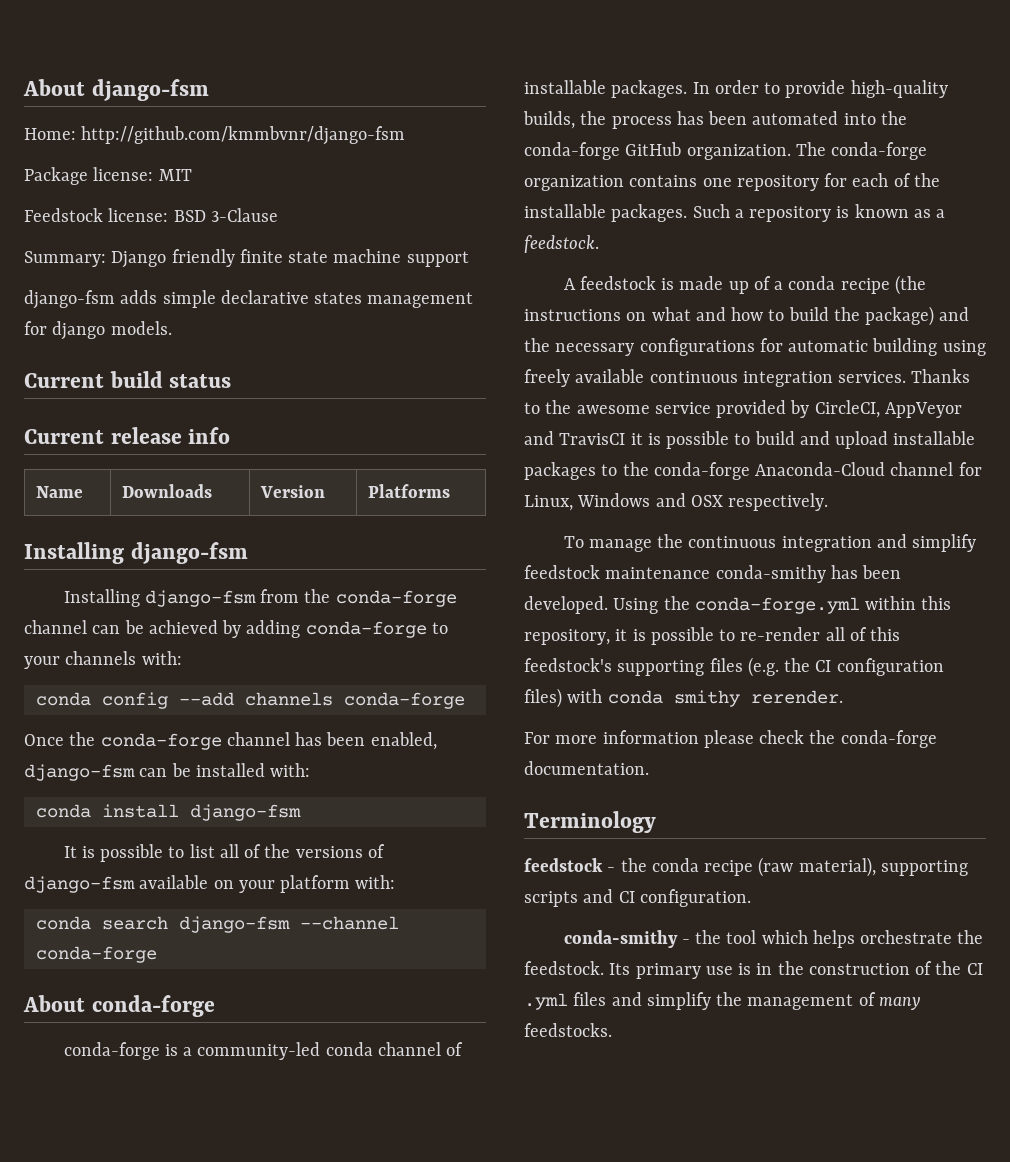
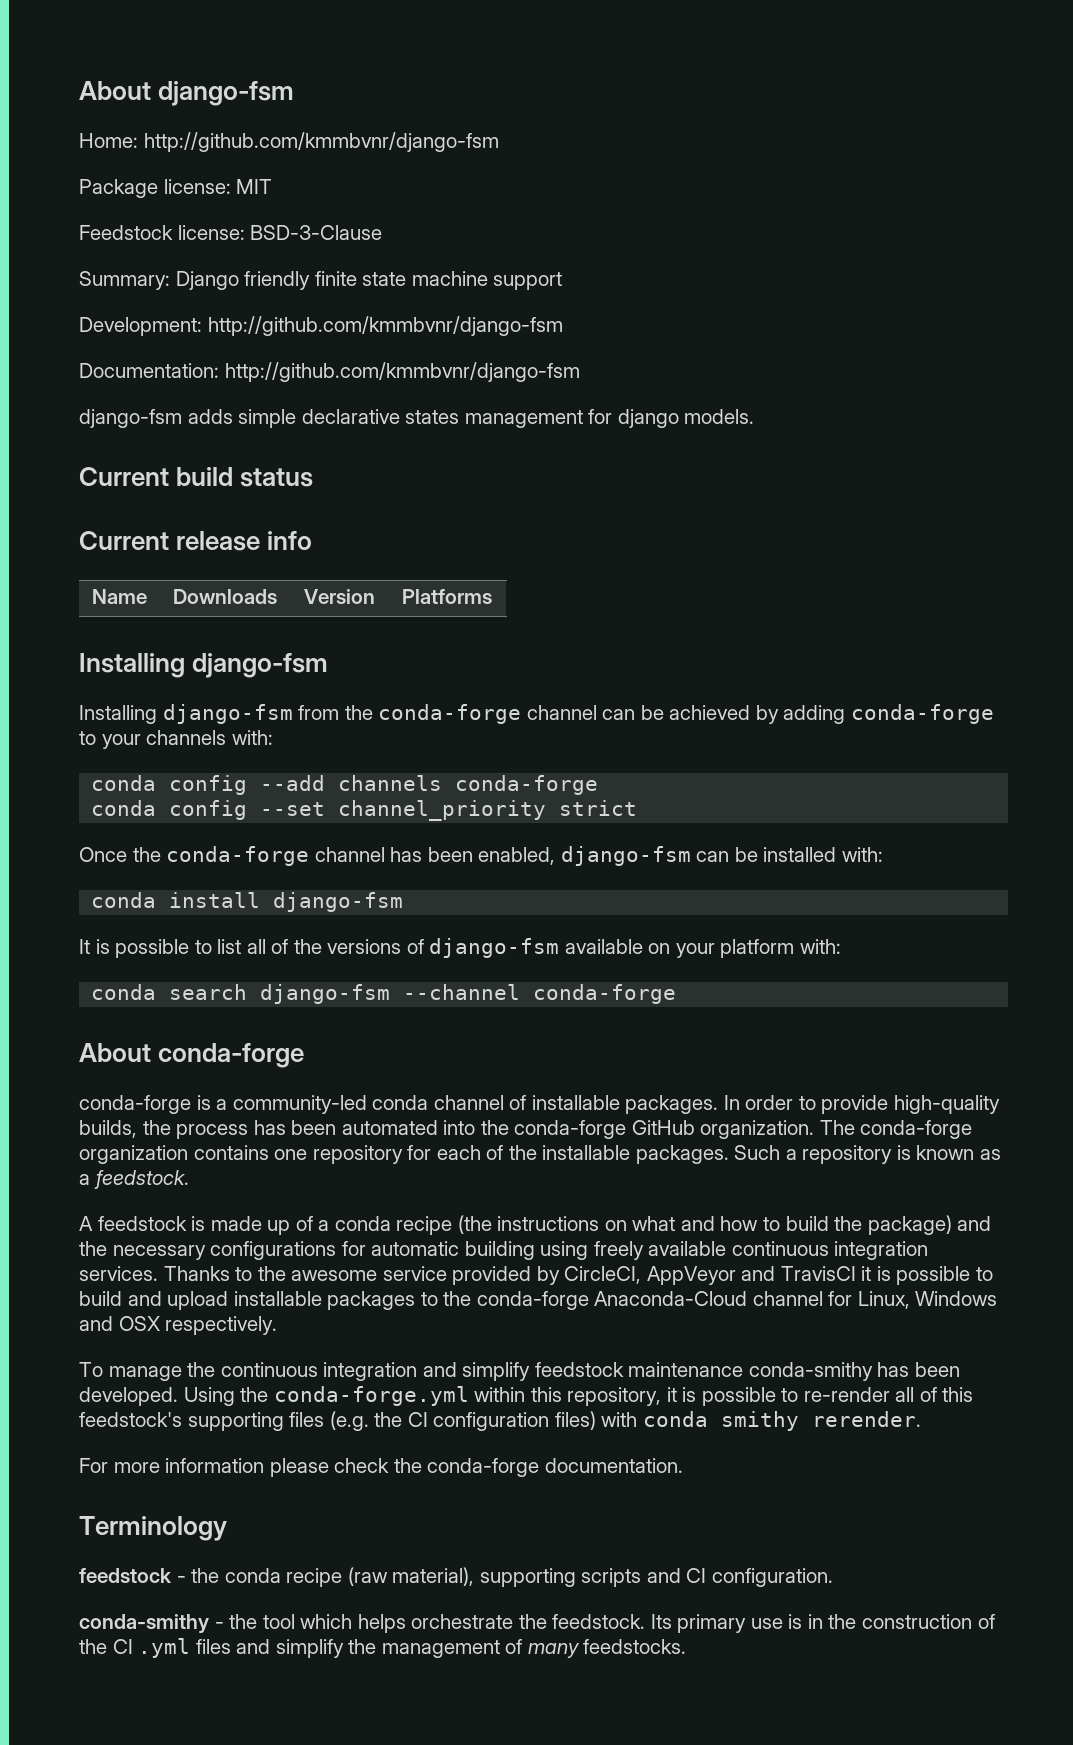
- Feedstock license: BSD 3-Clause
+ Feedstock license: BSD-3-Clause
+ Development: http://github.com/kmmbvnr/django-fsm
+ Documentation: http://github.com/kmmbvnr/django-fsm
+ conda config --set channel_priority strict

